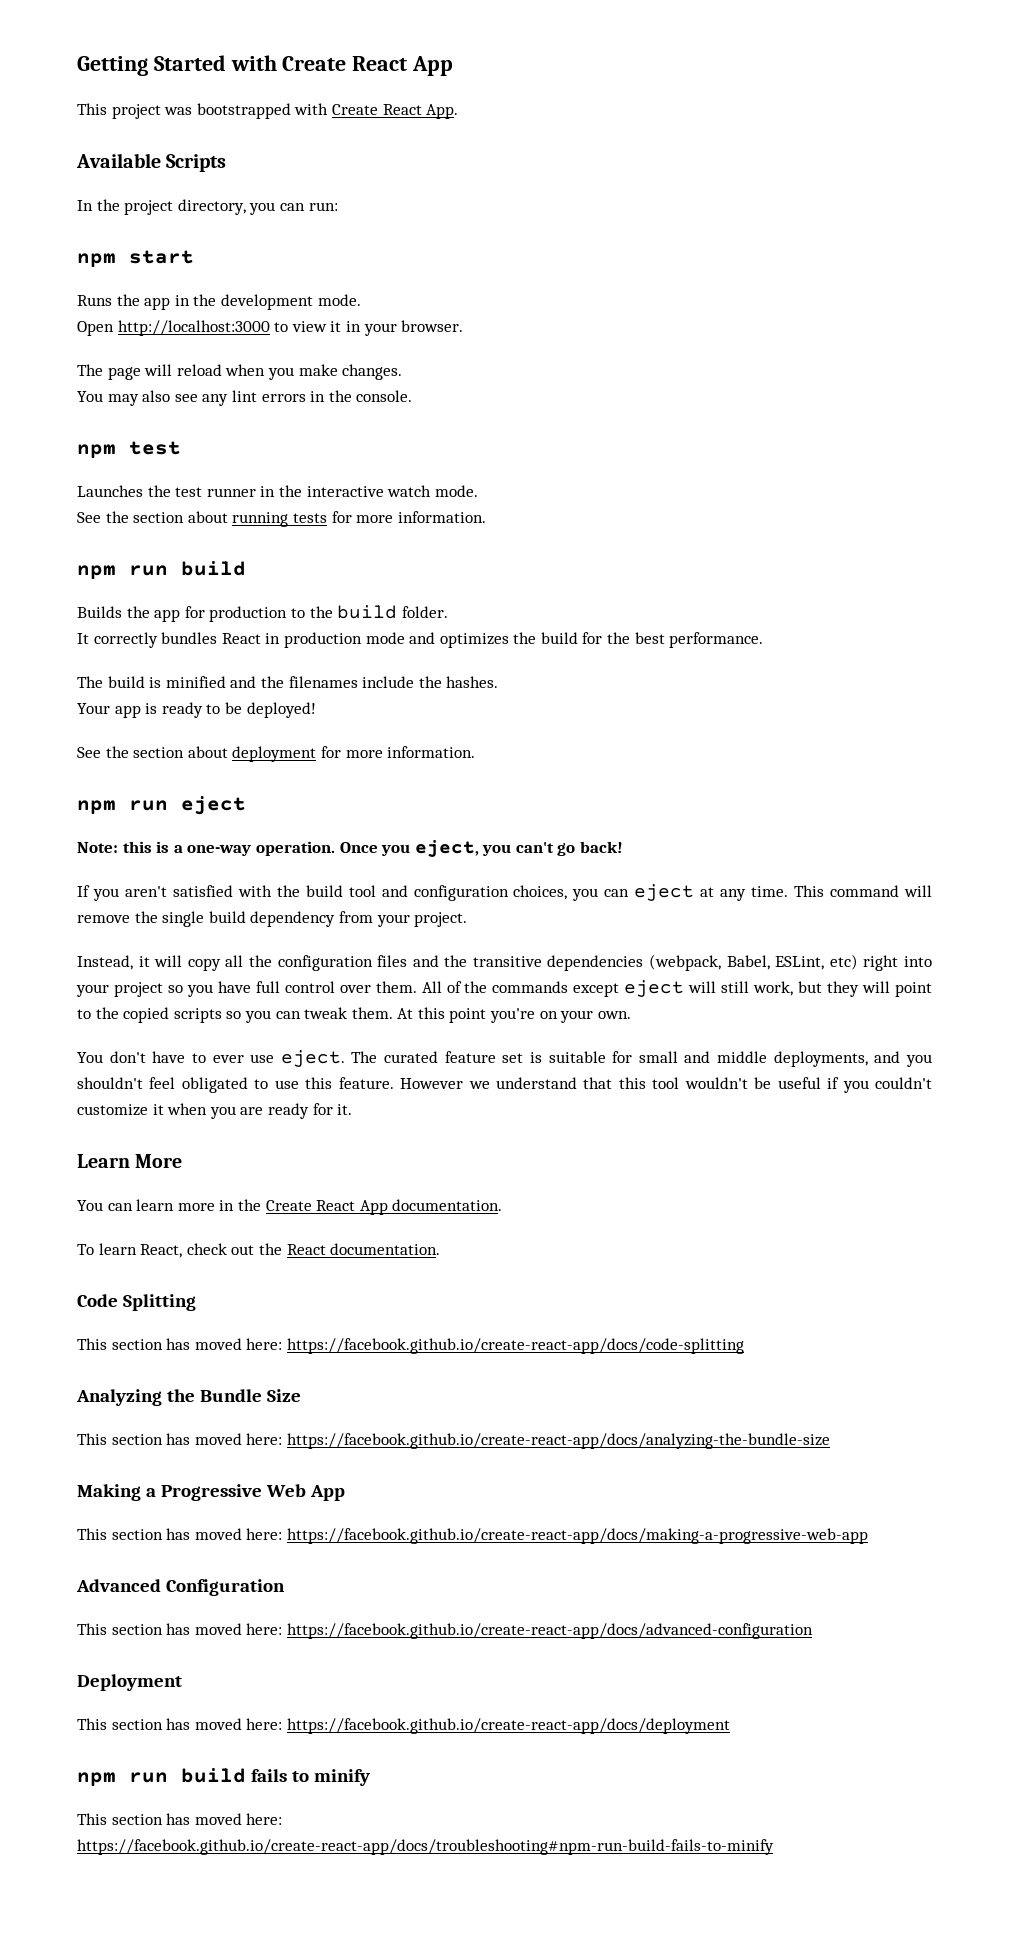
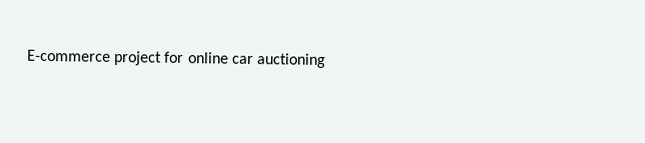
- Getting Started with Create React App
- This project was bootstrapped with Create React App.
- Available Scripts
- In the project directory, you can run:
- npm start
- Runs the app in the development mode.
- Open http://localhost:3000 to view it in your browser.
- The page will reload when you make changes.
- You may also see any lint errors in the console.
- npm test
- Launches the test runner in the interactive watch mode.
- See the section about running tests for more information.
- npm run build
- Builds the app for production to the build folder.
- It correctly bundles React in production mode and optimizes the build for the best performance.
- The build is minified and the filenames include the hashes.
- Your app is ready to be deployed!
- See the section about deployment for more information.
- npm run eject
- Note: this is a one-way operation. Once you eject, you can't go back!
- If you aren't satisfied with the build tool and configuration choices, you can eject at any time. This command will remove the single build dependency from your project.
- Instead, it will copy all the configuration files and the transitive dependencies (webpack, Babel, ESLint, etc) right into your project so you have full control over them. All of the commands except eject will still work, but they will point to the copied scripts so you can tweak them. At this point you're on your own.
- You don't have to ever use eject. The curated feature set is suitable for small and middle deployments, and you shouldn't feel obligated to use this feature. However we understand that this tool wouldn't be useful if you couldn't customize it when you are ready for it.
- Learn More
- You can learn more in the Create React App documentation.
- To learn React, check out the React documentation.
- Code Splitting
- This section has moved here: https://facebook.github.io/create-react-app/docs/code-splitting
- Analyzing the Bundle Size
- This section has moved here: https://facebook.github.io/create-react-app/docs/analyzing-the-bundle-size
- Making a Progressive Web App
- This section has moved here: https://facebook.github.io/create-react-app/docs/making-a-progressive-web-app
- Advanced Configuration
- This section has moved here: https://facebook.github.io/create-react-app/docs/advanced-configuration
- Deployment
- This section has moved here: https://facebook.github.io/create-react-app/docs/deployment
- npm run build fails to minify
- This section has moved here: https://facebook.github.io/create-react-app/docs/troubleshooting#npm-run-build-fails-to-minify
+ E-commerce project for online car auctioning

